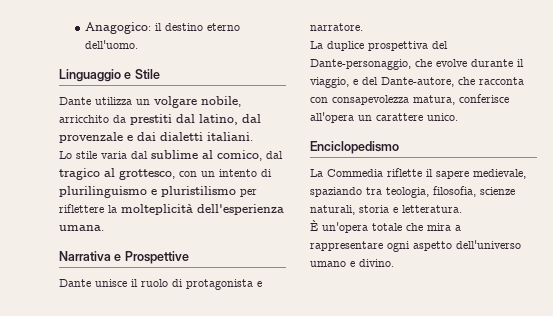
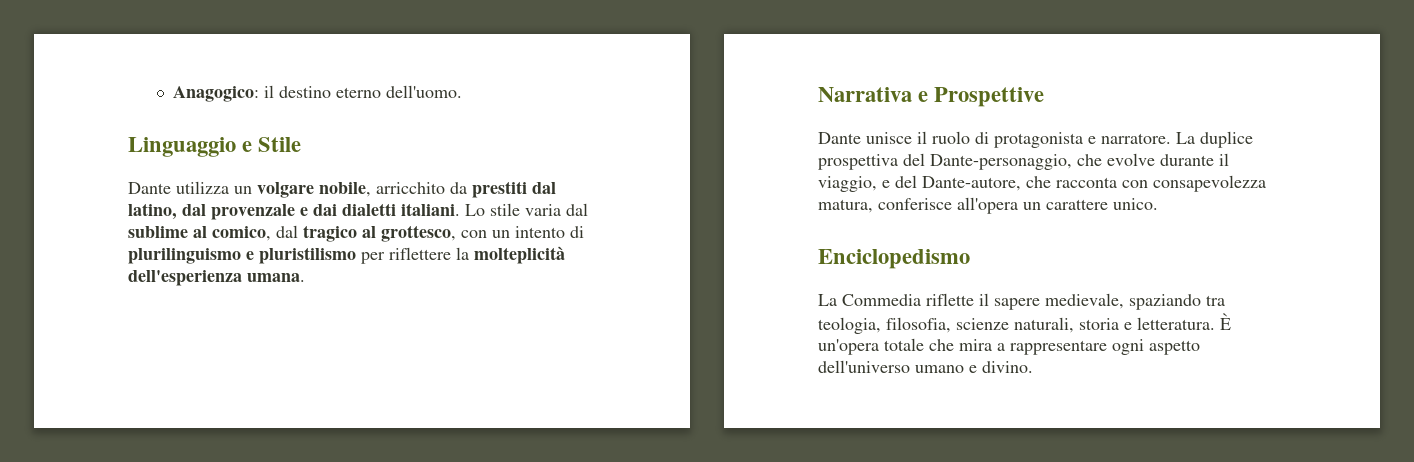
- Dante utilizza un volgare nobile, arricchito da prestiti dal latino, dal provenzale e dai dialetti italiani.
- Lo stile varia dal sublime al comico, dal tragico al grottesco, con un intento di plurilinguismo e pluristilismo per riflettere la molteplicità dell'esperienza umana.
+ Dante utilizza un volgare nobile, arricchito da prestiti dal latino, dal provenzale e dai dialetti italiani. Lo stile varia dal sublime al comico, dal tragico al grottesco, con un intento di plurilinguismo e pluristilismo per riflettere la molteplicità dell'esperienza umana.
- Dante unisce il ruolo di protagonista e narratore.
- La duplice prospettiva del Dante-personaggio, che evolve durante il viaggio, e del Dante-autore, che racconta con consapevolezza matura, conferisce all'opera un carattere unico.
+ Dante unisce il ruolo di protagonista e narratore. La duplice prospettiva del Dante-personaggio, che evolve durante il viaggio, e del Dante-autore, che racconta con consapevolezza matura, conferisce all'opera un carattere unico.
- La Commedia riflette il sapere medievale, spaziando tra teologia, filosofia, scienze naturali, storia e letteratura.
- È un'opera totale che mira a rappresentare ogni aspetto dell'universo umano e divino.
+ La Commedia riflette il sapere medievale, spaziando tra teologia, filosofia, scienze naturali, storia e letteratura. È un'opera totale che mira a rappresentare ogni aspetto dell'universo umano e divino.

